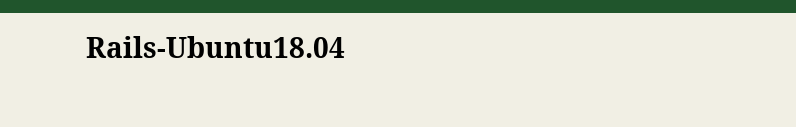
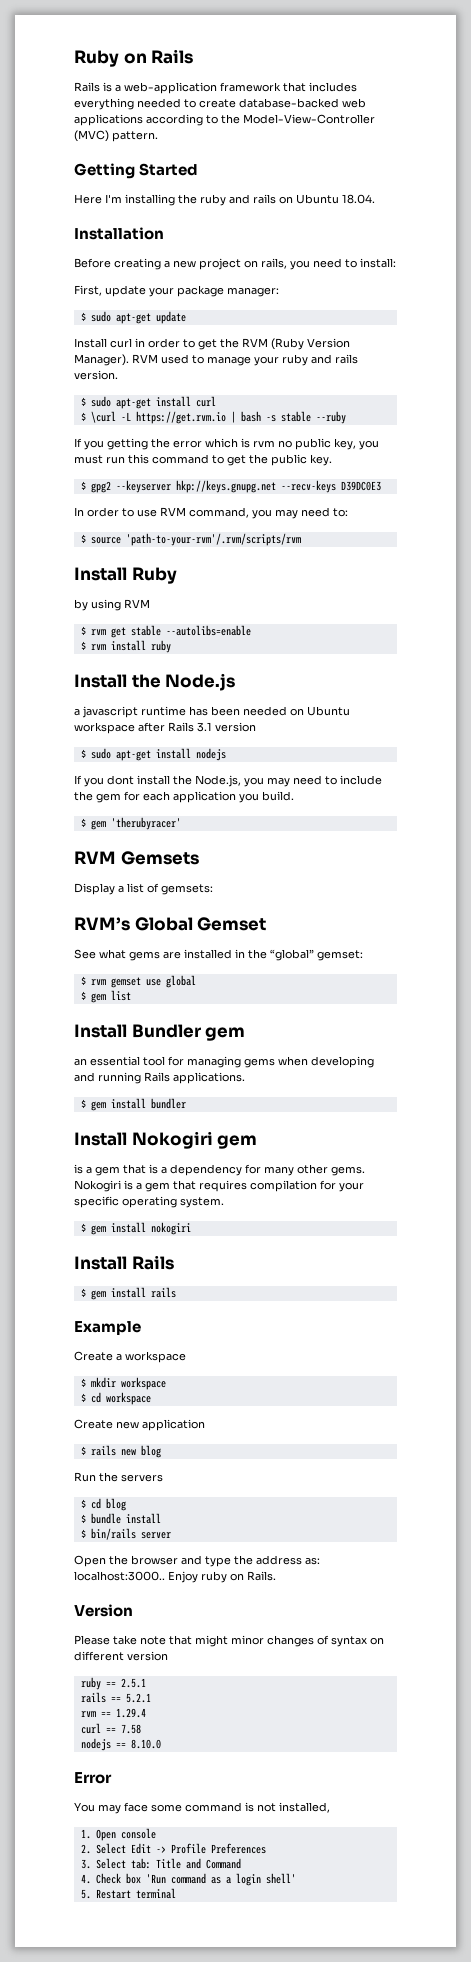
- Rails-Ubuntu18.04
+ Ruby on Rails
+ Rails is a web-application framework that includes everything needed to create database-backed web applications according to the Model-View-Controller (MVC) pattern.
+ Getting Started
+ Here I'm installing the ruby and rails on Ubuntu 18.04.
+ Installation
+ Before creating a new project on rails, you need to install:
+ First, update your package manager:
+ $ sudo apt-get update
+ Install curl in order to get the RVM (Ruby Version Manager). RVM used to manage your ruby and rails version.
+ $ sudo apt-get install curl
+ $ \curl -L https://get.rvm.io | bash -s stable --ruby
+ If you getting the error which is rvm no public key, you must run this command to get the public key.
+ $ gpg2 --keyserver hkp://keys.gnupg.net --recv-keys D39DC0E3
+ In order to use RVM command, you may need to:
+ $ source 'path-to-your-rvm'/.rvm/scripts/rvm
+ Install Ruby
+ by using RVM
+ $ rvm get stable --autolibs=enable
+ $ rvm install ruby
+ Install the Node.js
+ a javascript runtime has been needed on Ubuntu workspace after Rails 3.1 version
+ $ sudo apt-get install nodejs
+ If you dont install the Node.js, you may need to include the gem for each application you build.
+ $ gem 'therubyracer'
+ RVM Gemsets
+ Display a list of gemsets:
+ RVM’s Global Gemset
+ See what gems are installed in the “global” gemset:
+ $ rvm gemset use global
+ $ gem list
+ Install Bundler gem
+ an essential tool for managing gems when developing and running Rails applications.
+ $ gem install bundler
+ Install Nokogiri gem
+ is a gem that is a dependency for many other gems. Nokogiri is a gem that requires compilation for your specific operating system.
+ $ gem install nokogiri
+ Install Rails
+ $ gem install rails
+ Example
+ Create a workspace
+ $ mkdir workspace
+ $ cd workspace
+ Create new application
+ $ rails new blog
+ Run the servers
+ $ cd blog
+ $ bundle install
+ $ bin/rails server
+ Open the browser and type the address as: localhost:3000.. Enjoy ruby on Rails.
+ Version
+ Please take note that might minor changes of syntax on different version
+ ruby == 2.5.1
+ rails == 5.2.1
+ rvm == 1.29.4
+ curl == 7.58
+ nodejs == 8.10.0
+ Error
+ You may face some command is not installed,
+ 1. Open console
+ 2. Select Edit -> Profile Preferences
+ 3. Select tab: Title and Command
+ 4. Check box 'Run command as a login shell'
+ 5. Restart terminal

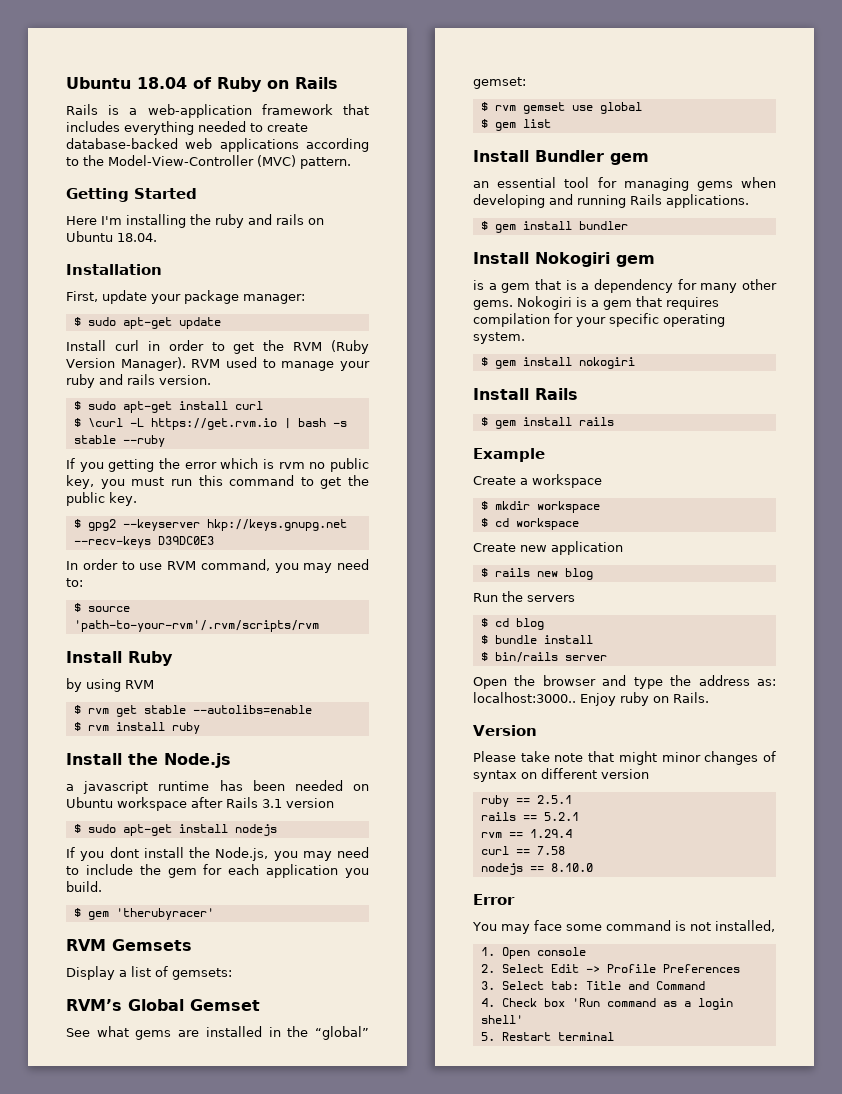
- Ruby on Rails
+ Ubuntu 18.04 of Ruby on Rails
- Before creating a new project on rails, you need to install:

